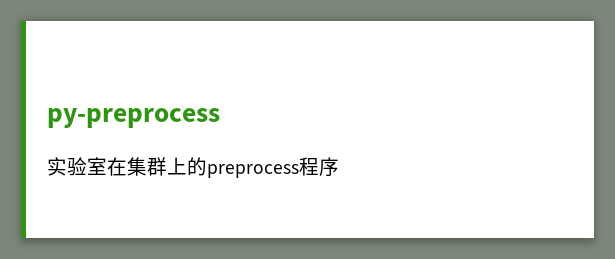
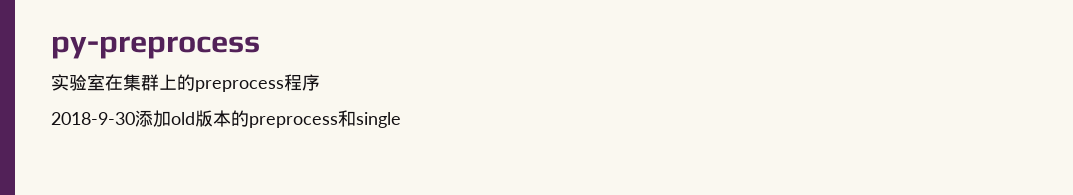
+ 2018-9-30添加old版本的preprocess和single

